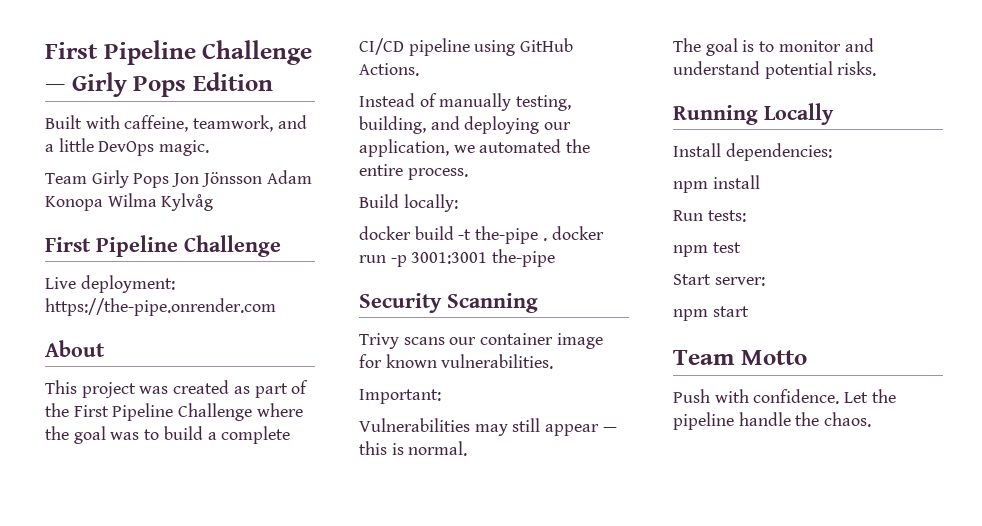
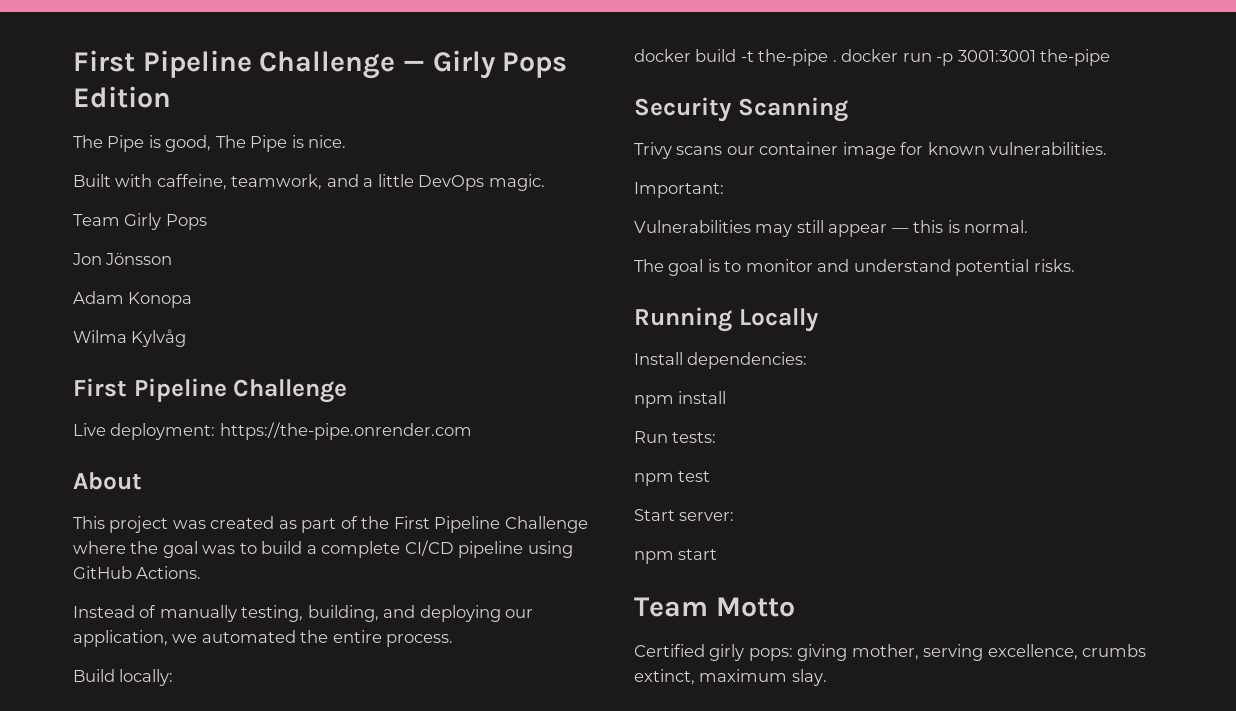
+ The Pipe is good, The Pipe is nice.
- Team Girly Pops Jon Jönsson Adam Konopa Wilma Kylvåg
+ Team Girly Pops
+ Jon Jönsson
+ Adam Konopa
+ Wilma Kylvåg
- Push with confidence. Let the pipeline handle the chaos.
+ Certified girly pops: giving mother, serving excellence, crumbs extinct, maximum slay.

